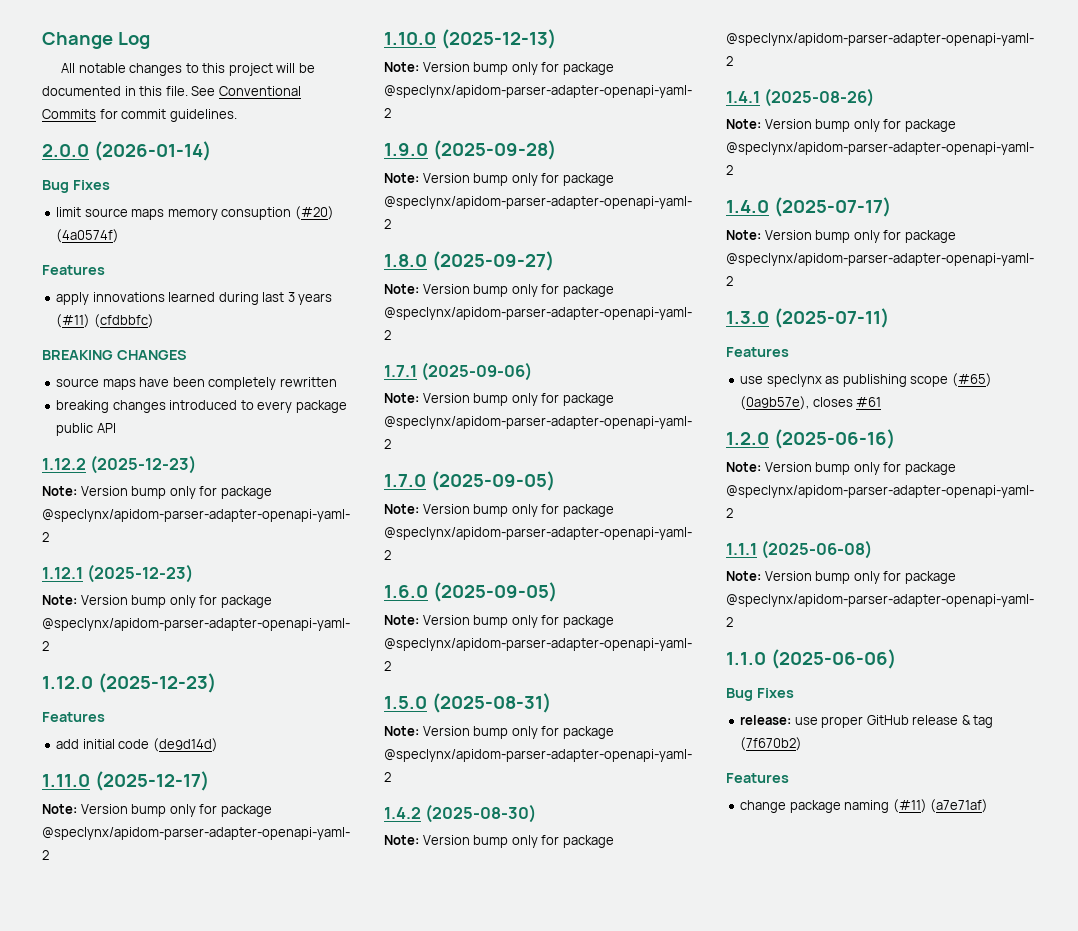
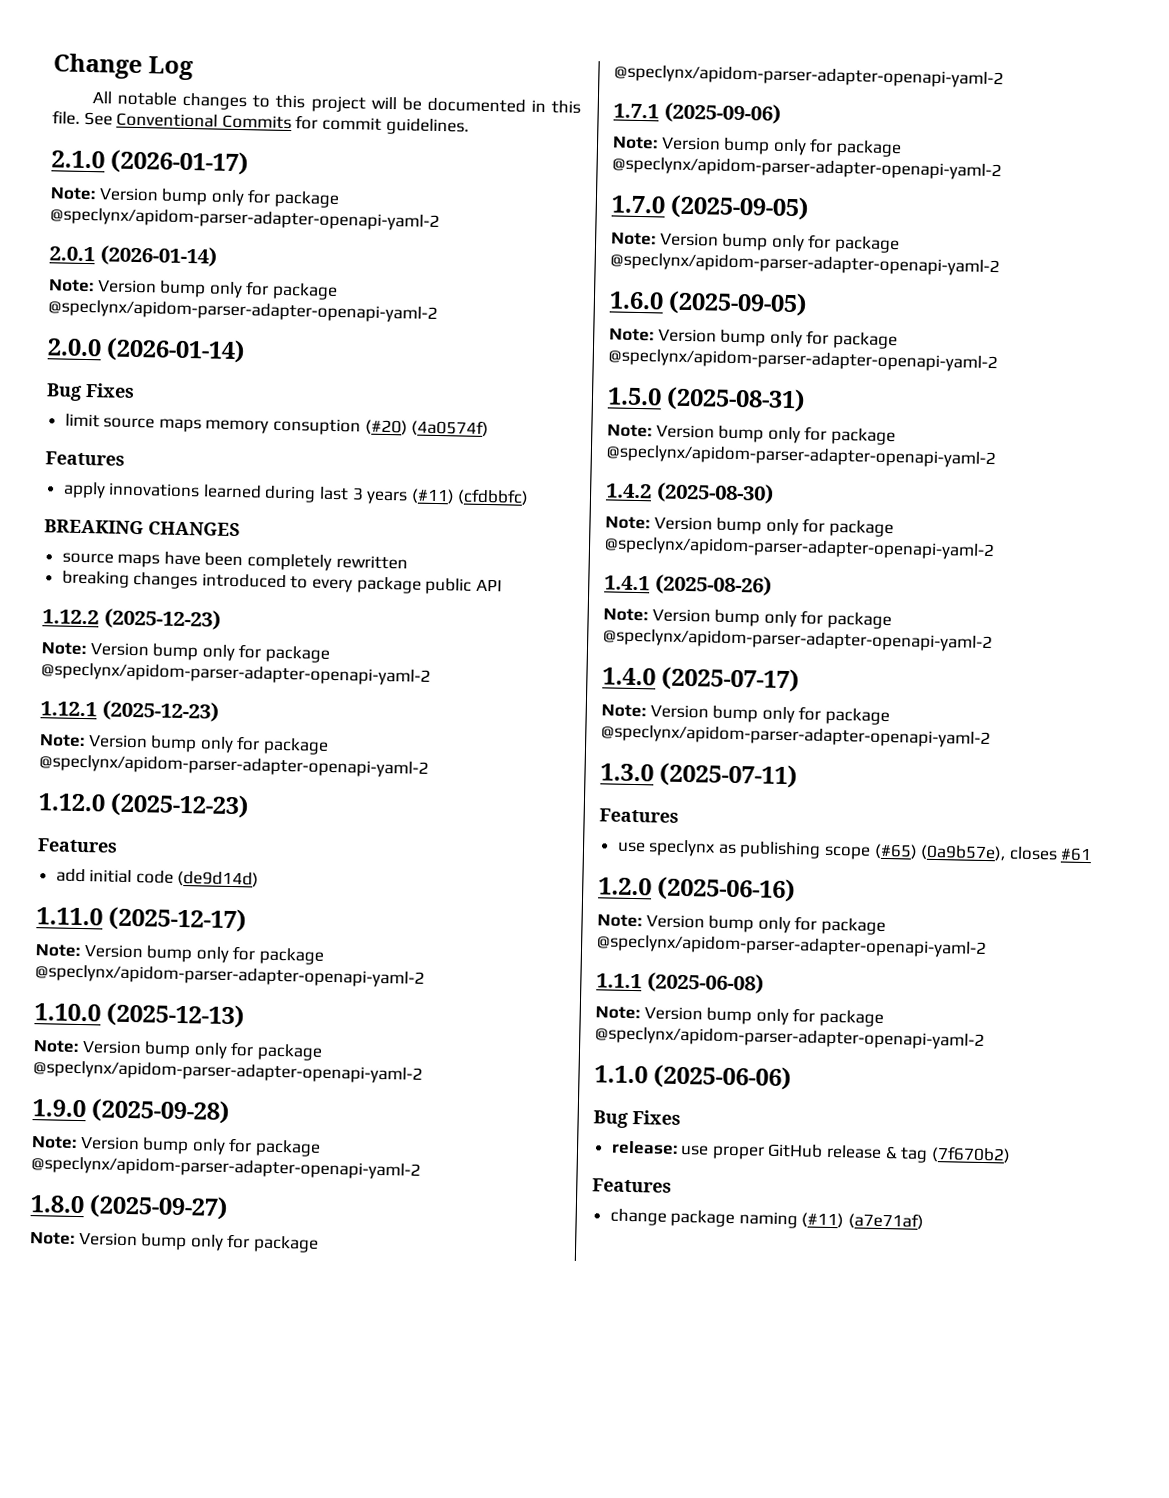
+ 2.1.0 (2026-01-17)
+ Note: Version bump only for package @speclynx/apidom-parser-adapter-openapi-yaml-2
+ 2.0.1 (2026-01-14)
+ Note: Version bump only for package @speclynx/apidom-parser-adapter-openapi-yaml-2

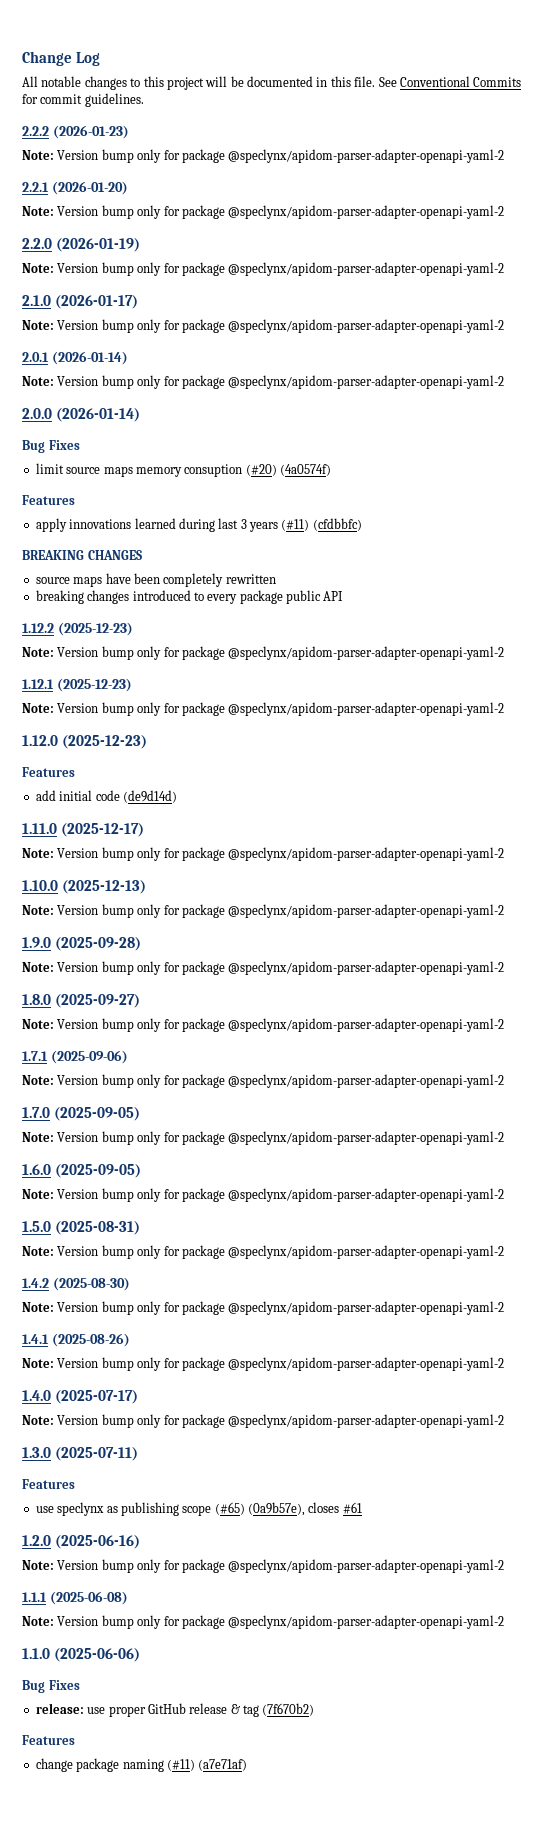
+ 2.2.2 (2026-01-23)
+ Note: Version bump only for package @speclynx/apidom-parser-adapter-openapi-yaml-2
+ 2.2.1 (2026-01-20)
+ Note: Version bump only for package @speclynx/apidom-parser-adapter-openapi-yaml-2
+ 2.2.0 (2026-01-19)
+ Note: Version bump only for package @speclynx/apidom-parser-adapter-openapi-yaml-2

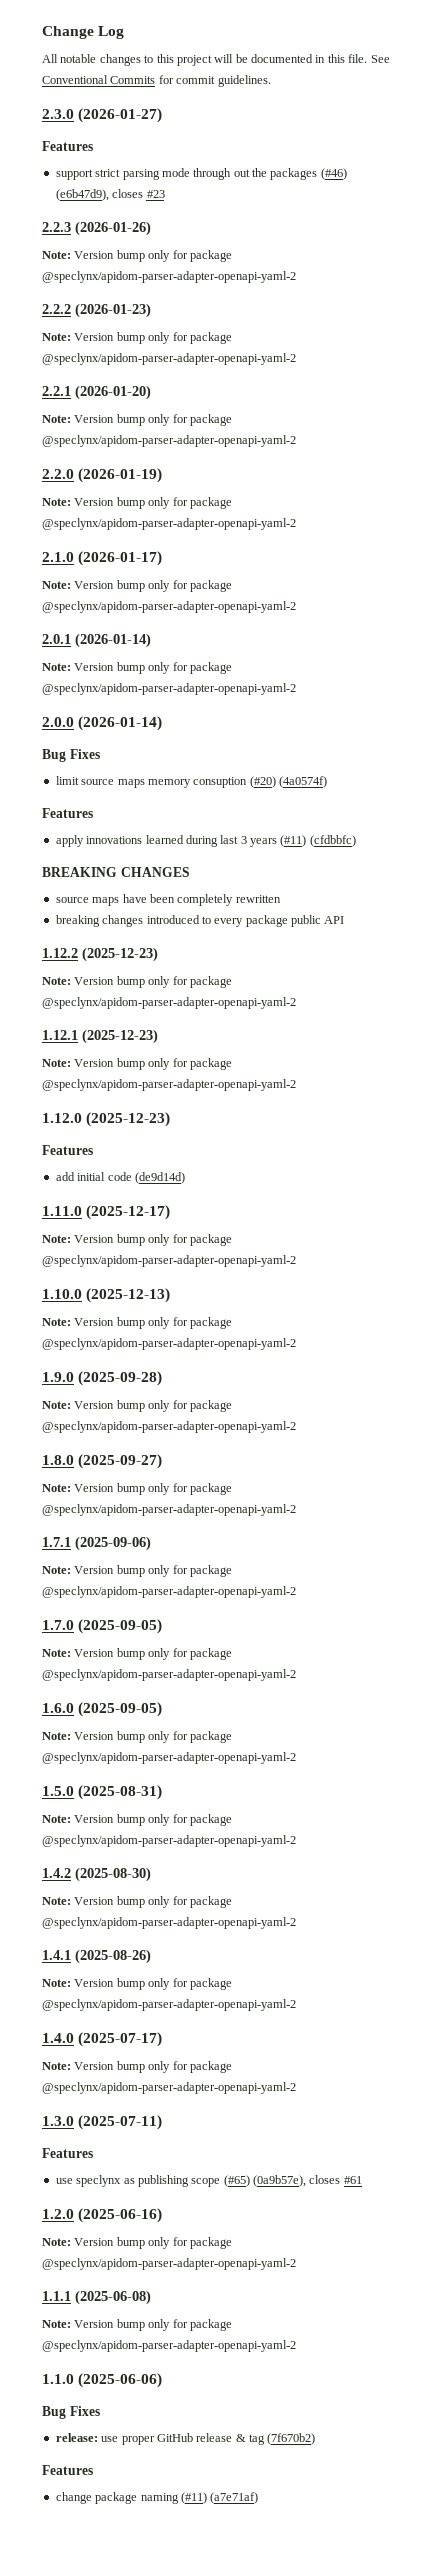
+ 2.3.0 (2026-01-27)
+ Features
+ support strict parsing mode through out the packages (#46) (e6b47d9), closes #23
+ 2.2.3 (2026-01-26)
+ Note: Version bump only for package @speclynx/apidom-parser-adapter-openapi-yaml-2

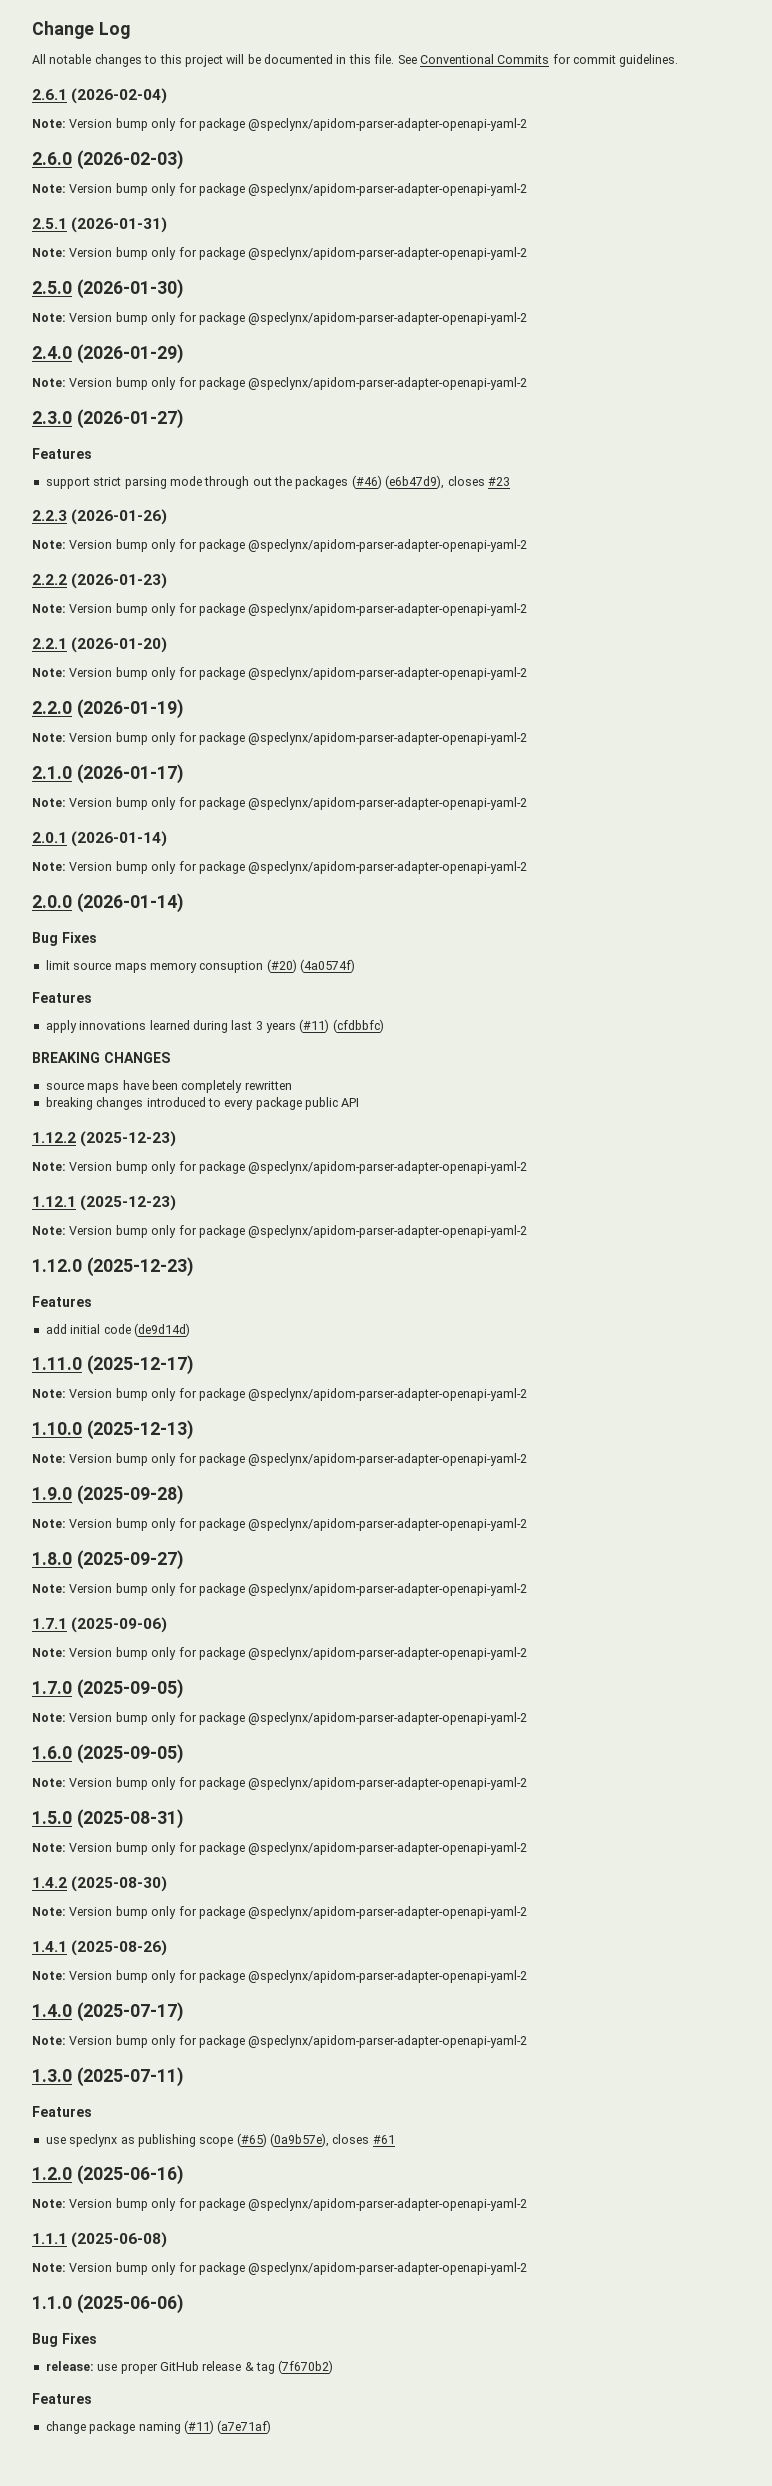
+ 2.6.1 (2026-02-04)
+ Note: Version bump only for package @speclynx/apidom-parser-adapter-openapi-yaml-2
+ 2.6.0 (2026-02-03)
+ Note: Version bump only for package @speclynx/apidom-parser-adapter-openapi-yaml-2
+ 2.5.1 (2026-01-31)
+ Note: Version bump only for package @speclynx/apidom-parser-adapter-openapi-yaml-2
+ 2.5.0 (2026-01-30)
+ Note: Version bump only for package @speclynx/apidom-parser-adapter-openapi-yaml-2
+ 2.4.0 (2026-01-29)
+ Note: Version bump only for package @speclynx/apidom-parser-adapter-openapi-yaml-2

